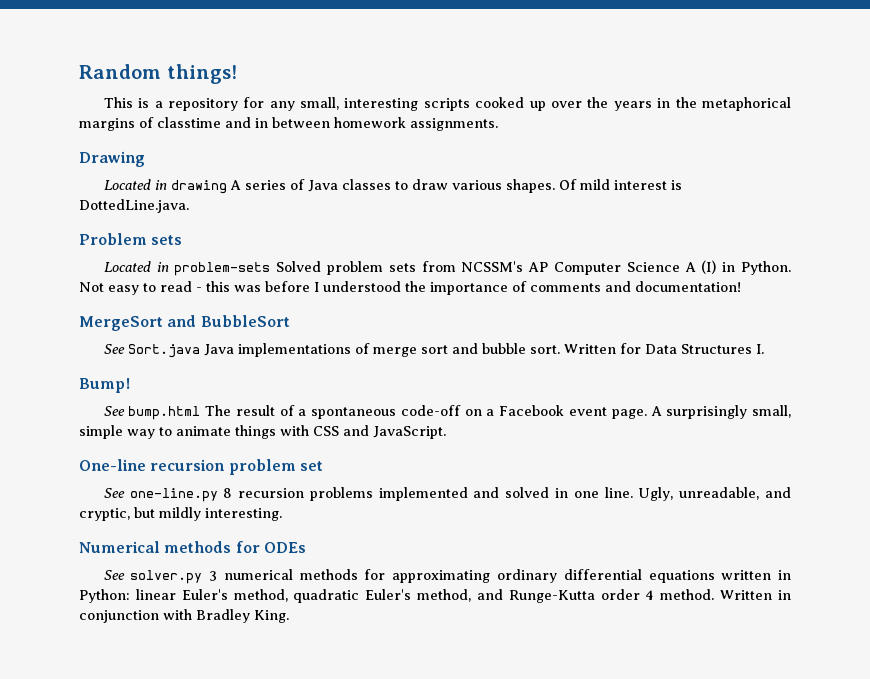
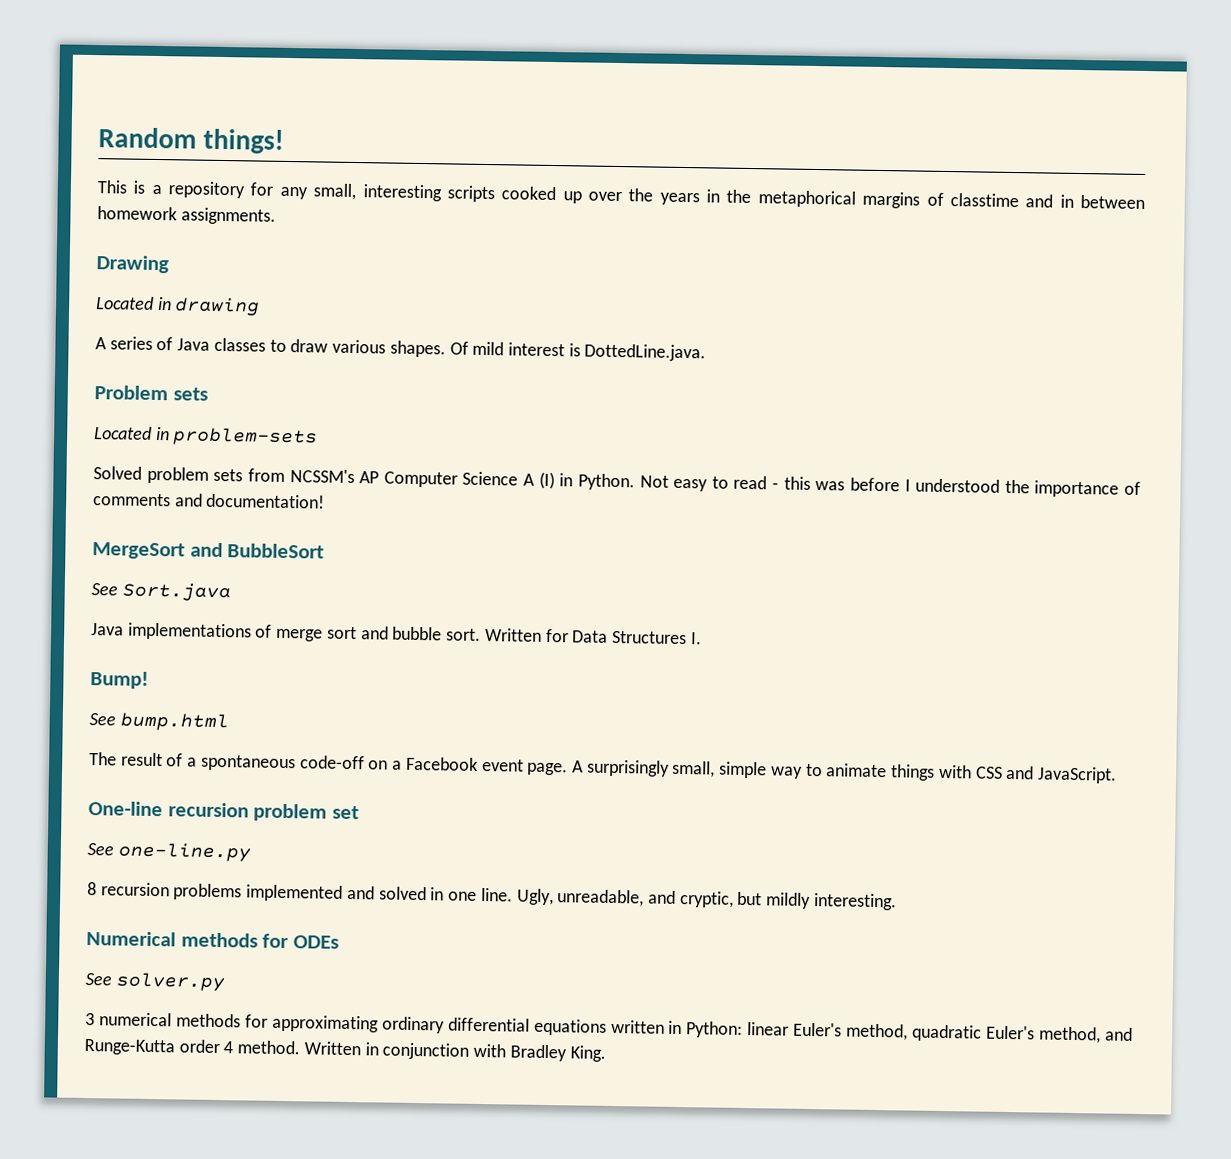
- Located in drawing A series of Java classes to draw various shapes.
+ Located in drawing
+ A series of Java classes to draw various shapes.
- Located in problem-sets Solved problem sets from NCSSM's AP Computer Science A (I) in Python.
+ Located in problem-sets
+ Solved problem sets from NCSSM's AP Computer Science A (I) in Python.
- See Sort.java Java implementations of merge sort and bubble sort.
+ See Sort.java
+ Java implementations of merge sort and bubble sort.
- See bump.html The result of a spontaneous code-off on a Facebook event page.
+ See bump.html
+ The result of a spontaneous code-off on a Facebook event page.
- See one-line.py 8 recursion problems implemented and solved in one line.
+ See one-line.py
+ 8 recursion problems implemented and solved in one line.
- See solver.py 3 numerical methods for approximating ordinary differential equations written in Python: linear Euler's method, quadratic Euler's method, and Runge-Kutta order 4 method.
+ See solver.py
+ 3 numerical methods for approximating ordinary differential equations written in Python: linear Euler's method, quadratic Euler's method, and Runge-Kutta order 4 method.

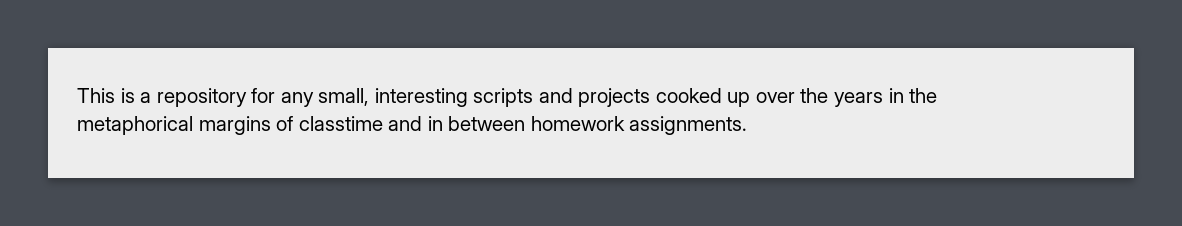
- Random things!
- This is a repository for any small, interesting scripts cooked up over the years in the metaphorical margins of classtime and in between homework assignments.
+ This is a repository for any small, interesting scripts and projects cooked up over the years in the metaphorical margins of classtime and in between homework assignments.
- Drawing
- Located in drawing
- A series of Java classes to draw various shapes. Of mild interest is DottedLine.java.
- Problem sets
- Located in problem-sets
- Solved problem sets from NCSSM's AP Computer Science A (I) in Python. Not easy to read - this was before I understood the importance of comments and documentation!
- MergeSort and BubbleSort
- See Sort.java
- Java implementations of merge sort and bubble sort. Written for Data Structures I.
- Bump!
- See bump.html
- The result of a spontaneous code-off on a Facebook event page. A surprisingly small, simple way to animate things with CSS and JavaScript.
- One-line recursion problem set
- See one-line.py
- 8 recursion problems implemented and solved in one line. Ugly, unreadable, and cryptic, but mildly interesting.
- Numerical methods for ODEs
- See solver.py
- 3 numerical methods for approximating ordinary differential equations written in Python: linear Euler's method, quadratic Euler's method, and Runge-Kutta order 4 method. Written in conjunction with Bradley King.

